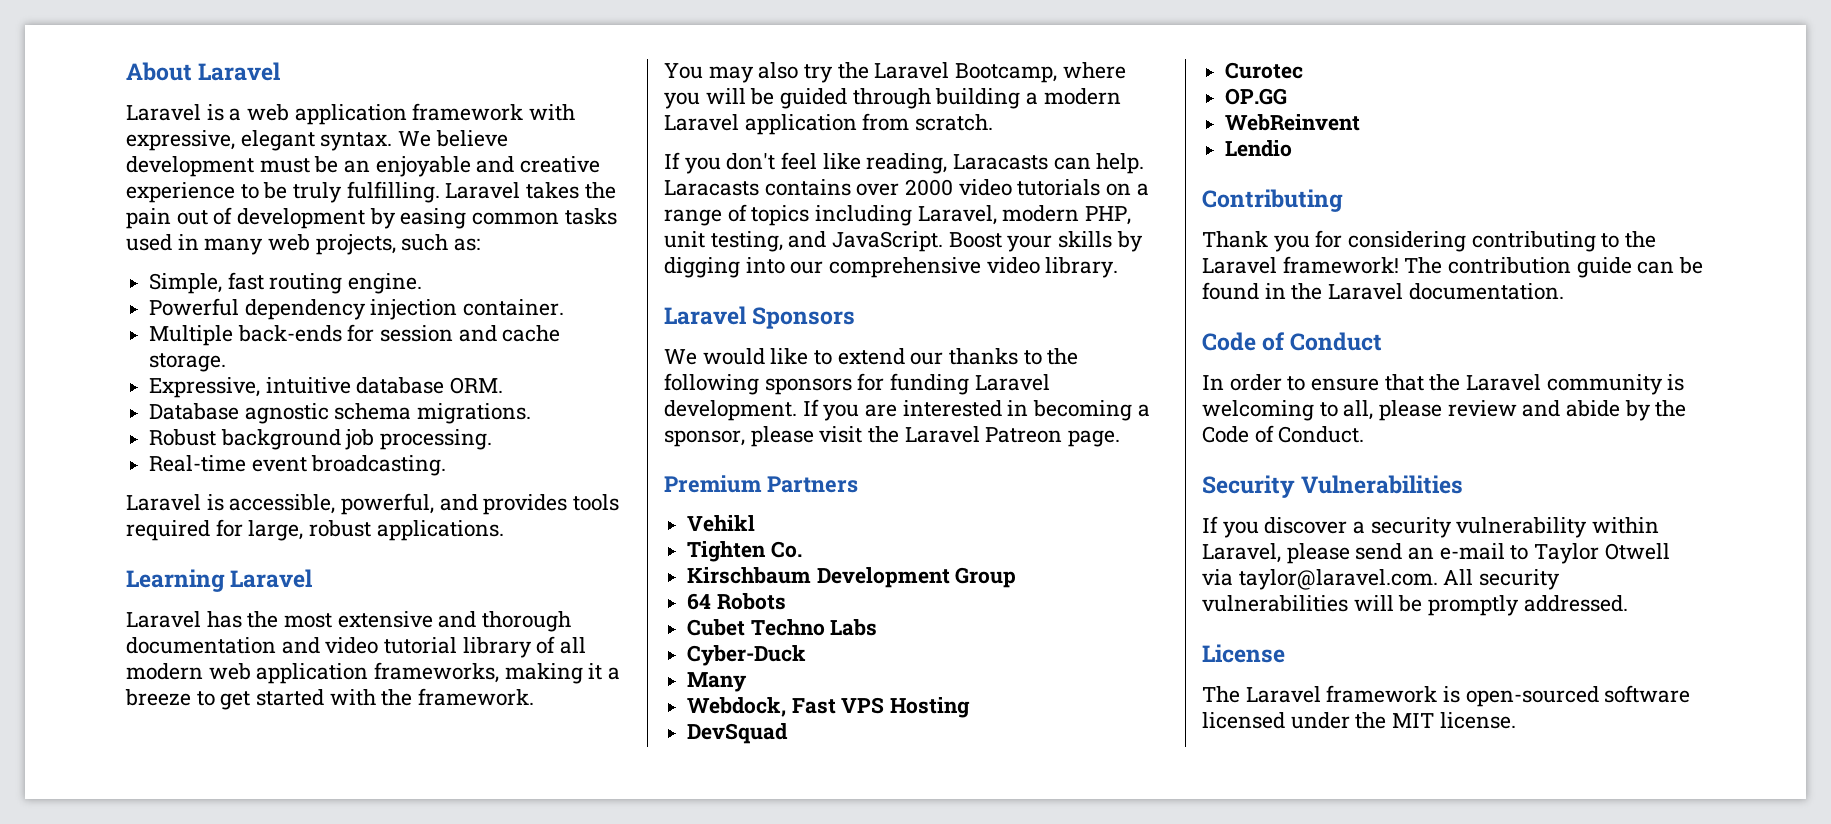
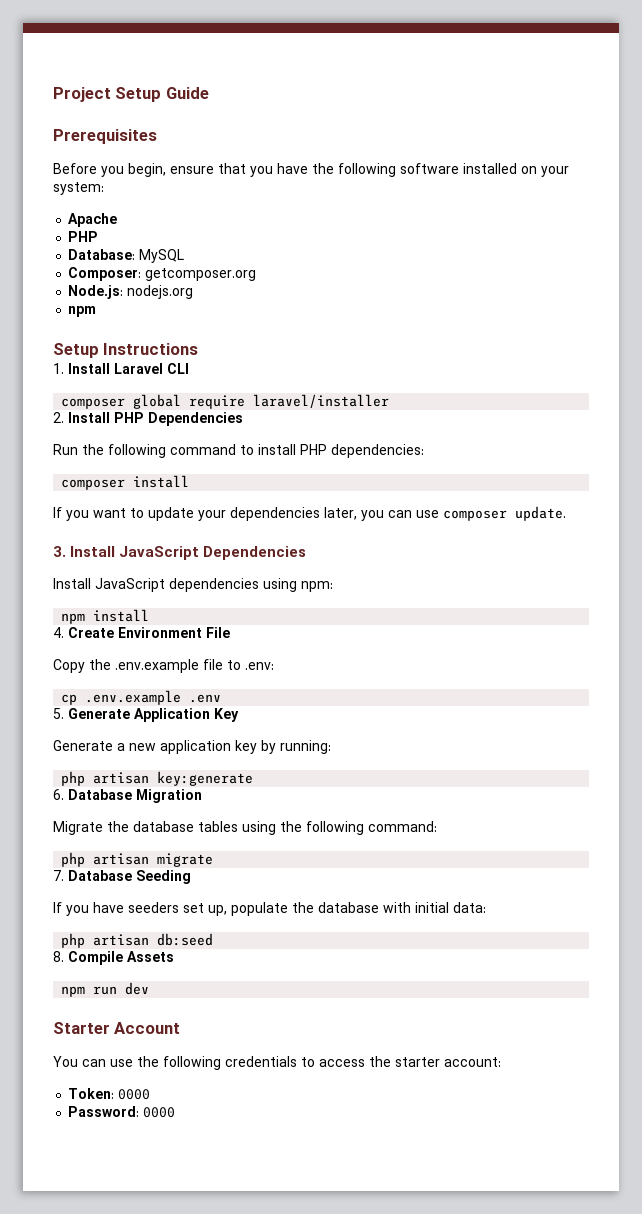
- About Laravel
- Laravel is a web application framework with expressive, elegant syntax. We believe development must be an enjoyable and creative experience to be truly fulfilling. Laravel takes the pain out of development by easing common tasks used in many web projects, such as:
- Simple, fast routing engine.
- Powerful dependency injection container.
- Multiple back-ends for session and cache storage.
- Expressive, intuitive database ORM.
- Database agnostic schema migrations.
- Robust background job processing.
- Real-time event broadcasting.
- Laravel is accessible, powerful, and provides tools required for large, robust applications.
- Learning Laravel
- Laravel has the most extensive and thorough documentation and video tutorial library of all modern web application frameworks, making it a breeze to get started with the framework.
- You may also try the Laravel Bootcamp, where you will be guided through building a modern Laravel application from scratch.
- If you don't feel like reading, Laracasts can help. Laracasts contains over 2000 video tutorials on a range of topics including Laravel, modern PHP, unit testing, and JavaScript. Boost your skills by digging into our comprehensive video library.
- Laravel Sponsors
- We would like to extend our thanks to the following sponsors for funding Laravel development. If you are interested in becoming a sponsor, please visit the Laravel Patreon page.
- Premium Partners
- Vehikl
- Tighten Co.
- Kirschbaum Development Group
- 64 Robots
- Cubet Techno Labs
- Cyber-Duck
- Many
- Webdock, Fast VPS Hosting
- DevSquad
- Curotec
- OP.GG
- WebReinvent
- Lendio
- Contributing
- Thank you for considering contributing to the Laravel framework! The contribution guide can be found in the Laravel documentation.
- Code of Conduct
- In order to ensure that the Laravel community is welcoming to all, please review and abide by the Code of Conduct.
- Security Vulnerabilities
- If you discover a security vulnerability within Laravel, please send an e-mail to Taylor Otwell via taylor@laravel.com. All security vulnerabilities will be promptly addressed.
- License
- The Laravel framework is open-sourced software licensed under the MIT license.
+ Project Setup Guide
+ Prerequisites
+ Before you begin, ensure that you have the following software installed on your system:
+ Apache
+ PHP
+ Database: MySQL
+ Composer: getcomposer.org
+ Node.js: nodejs.org
+ npm
+ Setup Instructions
+ 1. Install Laravel CLI
+ composer global require laravel/installer
+ 2. Install PHP Dependencies
+ Run the following command to install PHP dependencies:
+ composer install
+ If you want to update your dependencies later, you can use composer update.
+ 3. Install JavaScript Dependencies
+ Install JavaScript dependencies using npm:
+ npm install
+ 4. Create Environment File
+ Copy the .env.example file to .env:
+ cp .env.example .env
+ 5. Generate Application Key
+ Generate a new application key by running:
+ php artisan key:generate
+ 6. Database Migration
+ Migrate the database tables using the following command:
+ php artisan migrate
+ 7. Database Seeding
+ If you have seeders set up, populate the database with initial data:
+ php artisan db:seed
+ 8. Compile Assets
+ npm run dev
+ Starter Account
+ You can use the following credentials to access the starter account:
+ Token: 0000
+ Password: 0000

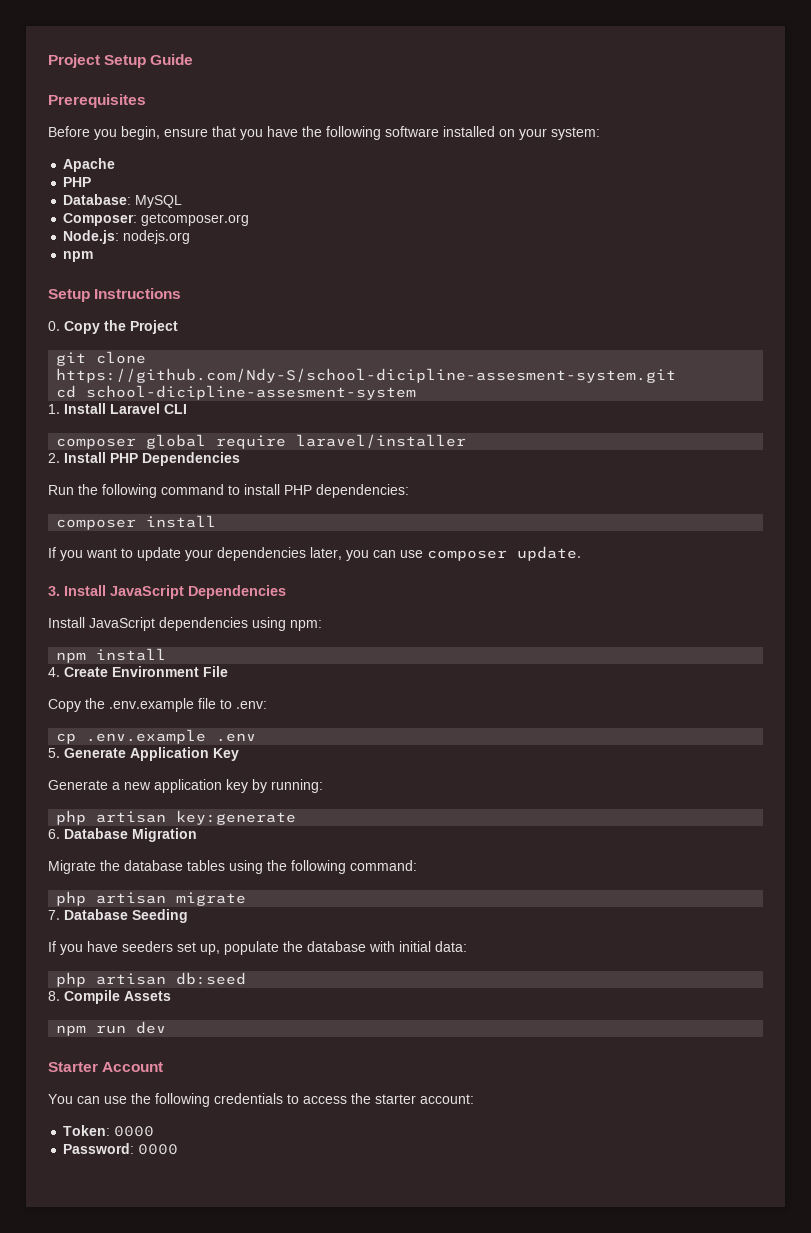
+ 0. Copy the Project
+ git clone https://github.com/Ndy-S/school-dicipline-assesment-system.git
+ cd school-dicipline-assesment-system

